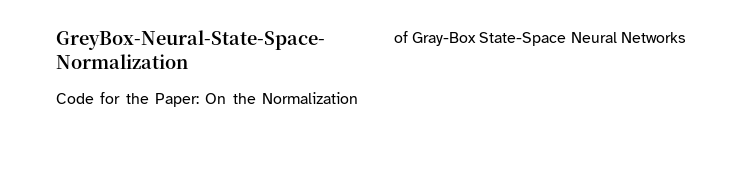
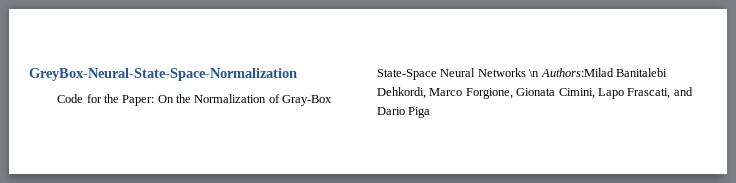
- Code for the Paper: On the Normalization of Gray-Box State-Space Neural Networks
+ Code for the Paper: On the Normalization of Gray-Box State-Space Neural Networks \n Authors:Milad Banitalebi Dehkordi, Marco Forgione, Gionata Cimini, Lapo Frascati, and Dario Piga

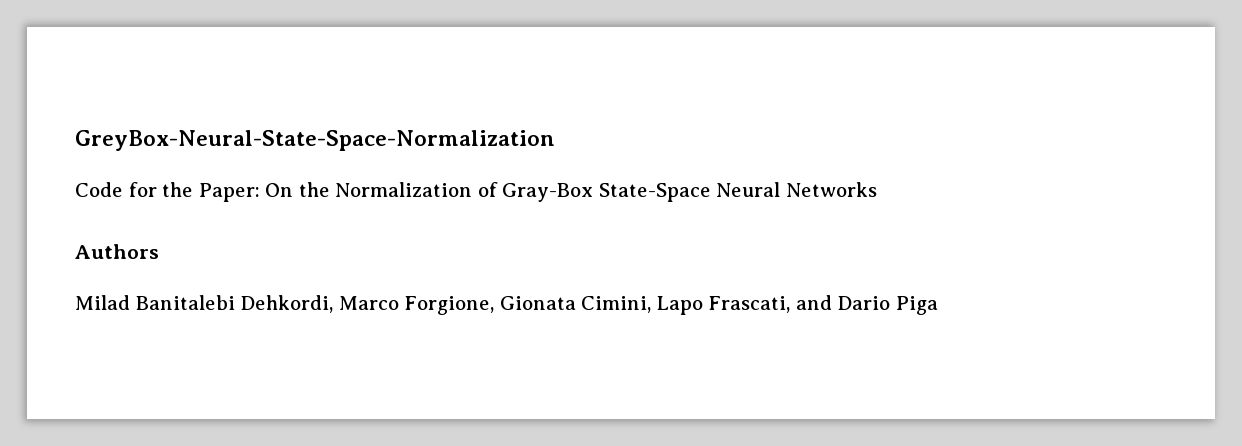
- Code for the Paper: On the Normalization of Gray-Box State-Space Neural Networks \n Authors:Milad Banitalebi Dehkordi, Marco Forgione, Gionata Cimini, Lapo Frascati, and Dario Piga
+ Code for the Paper: On the Normalization of Gray-Box State-Space Neural Networks
+ Authors
+ Milad Banitalebi Dehkordi, Marco Forgione, Gionata Cimini, Lapo Frascati, and Dario Piga

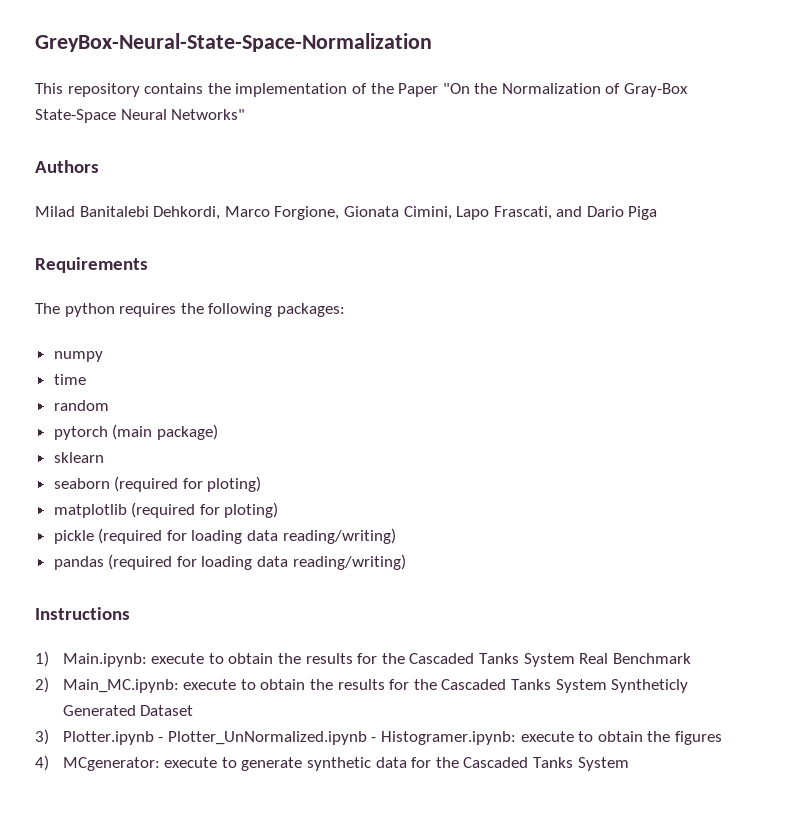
- Code for the Paper: On the Normalization of Gray-Box State-Space Neural Networks
+ This repository contains the implementation of the Paper "On the Normalization of Gray-Box State-Space Neural Networks"
+ Requirements
+ The python requires the following packages:
+ numpy
+ time
+ random
+ pytorch (main package)
+ sklearn
+ seaborn (required for ploting)
+ matplotlib (required for ploting)
+ pickle (required for loading data reading/writing)
+ pandas (required for loading data reading/writing)
+ Instructions
+ 1) Main.ipynb: execute to obtain the results for the Cascaded Tanks System Real Benchmark
+ 2) Main_MC.ipynb: execute to obtain the results for the Cascaded Tanks System Syntheticly Generated Dataset
+ 3) Plotter.ipynb - Plotter_UnNormalized.ipynb - Histogramer.ipynb: execute to obtain the figures
+ 4) MCgenerator: execute to generate synthetic data for the Cascaded Tanks System

